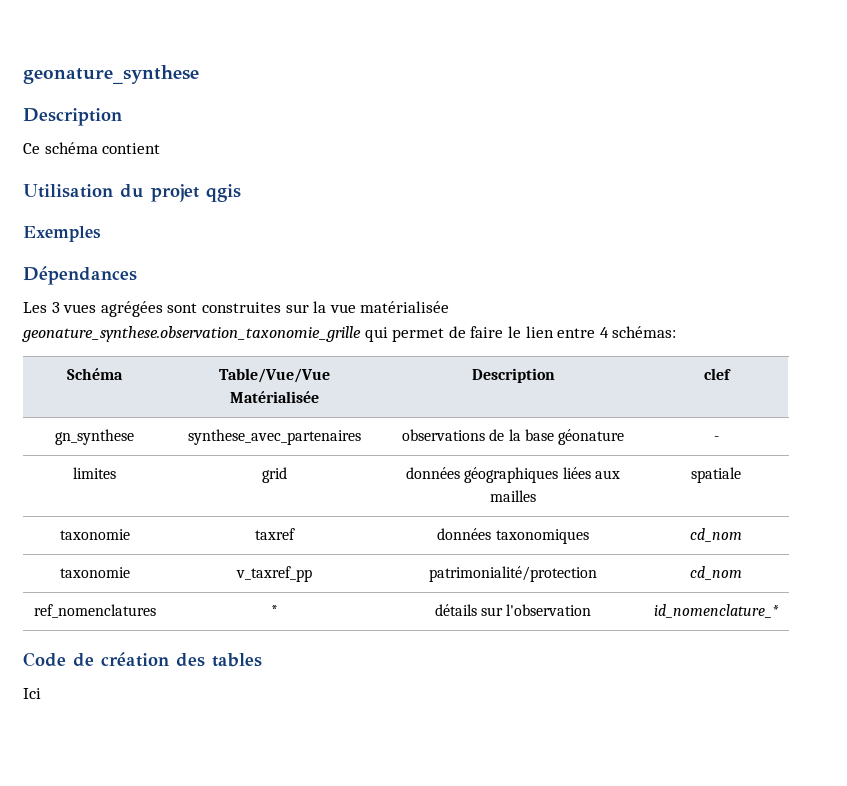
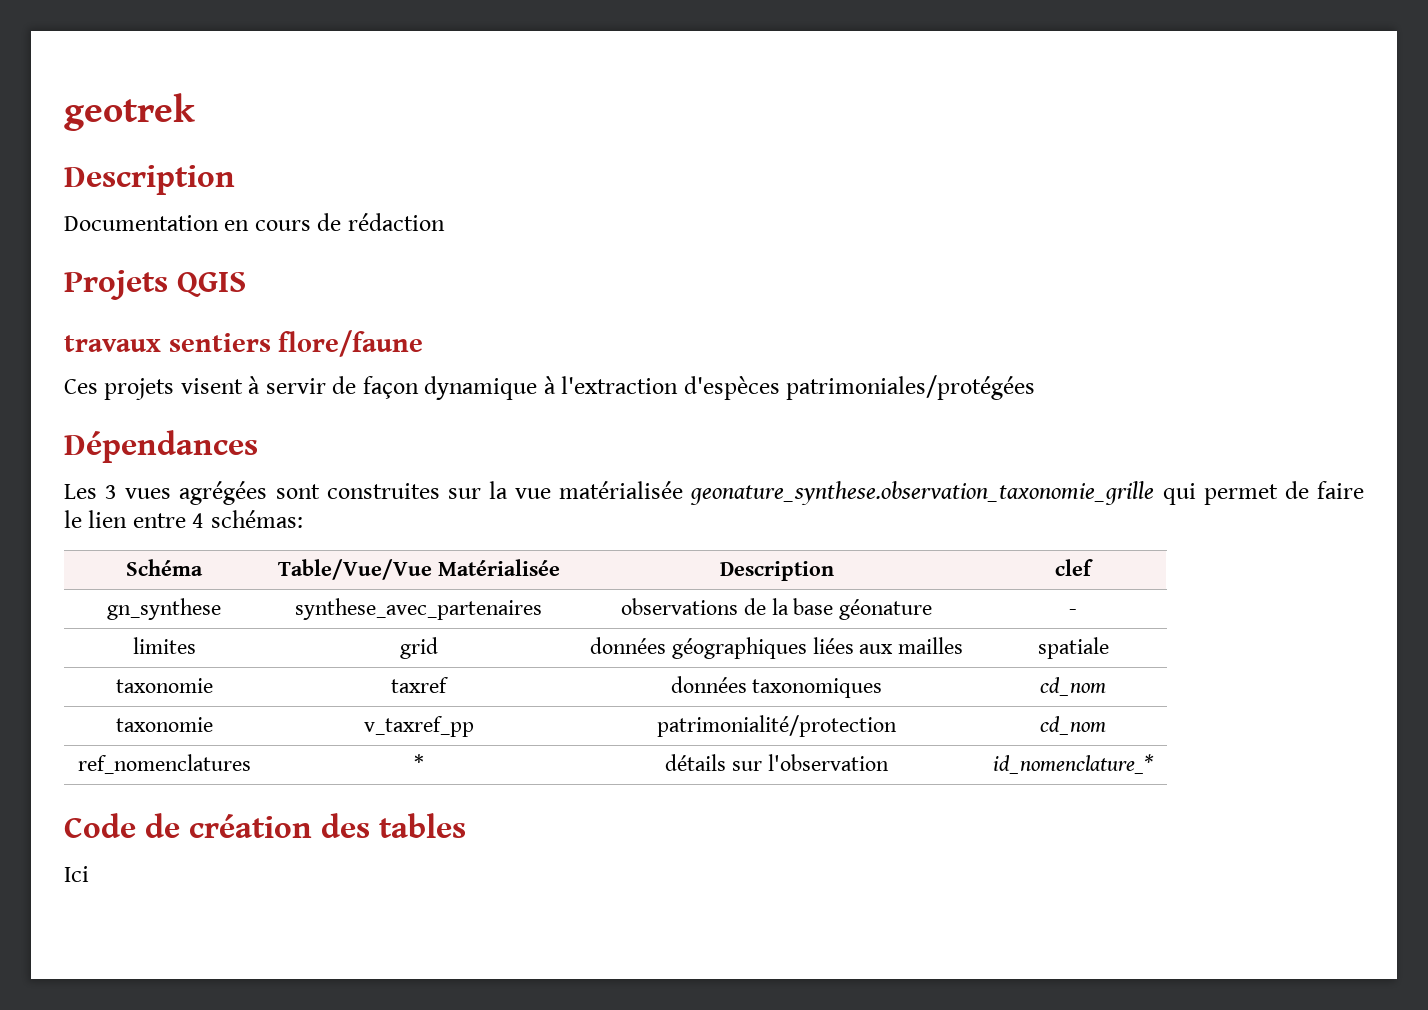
- geonature_synthese
+ geotrek
- Ce schéma contient
- Utilisation du projet qgis
- Exemples
+ Documentation en cours de rédaction
+ Projets QGIS
+ travaux sentiers flore/faune
+ Ces projets visent à servir de façon dynamique à l'extraction d'espèces patrimoniales/protégées

